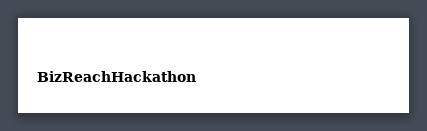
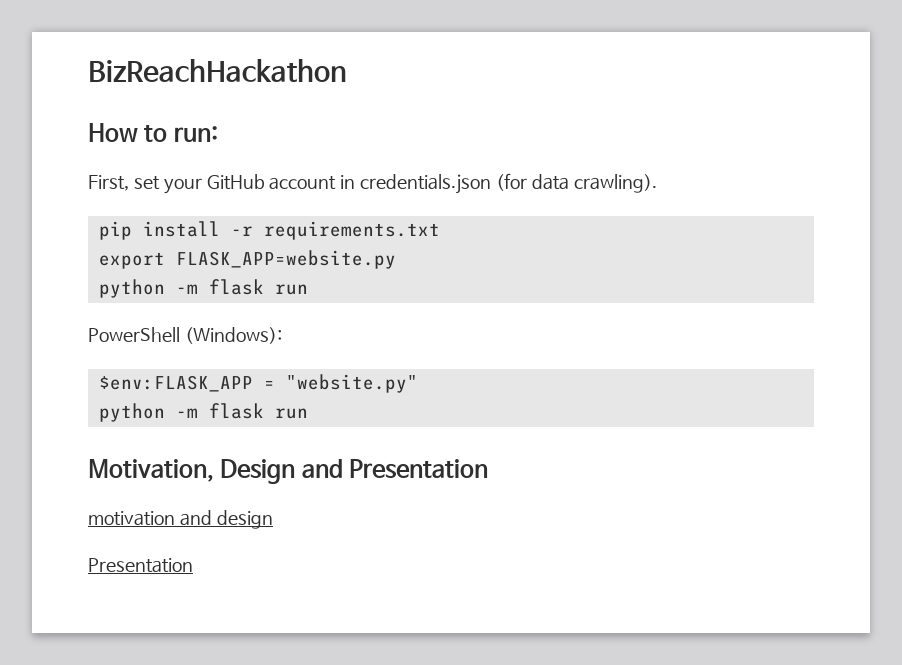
+ How to run:
+ First, set your GitHub account in credentials.json (for data crawling).
+ pip install -r requirements.txt
+ export FLASK_APP=website.py
+ python -m flask run
+ PowerShell (Windows):
+ $env:FLASK_APP = "website.py"
+ python -m flask run
+ Motivation, Design and Presentation
+ motivation and design
+ Presentation

